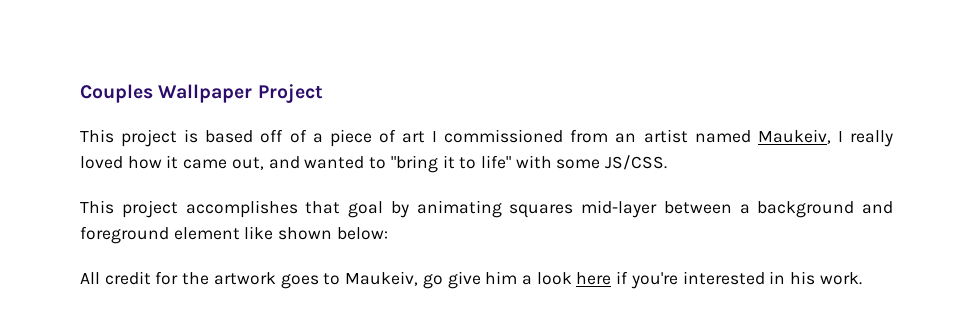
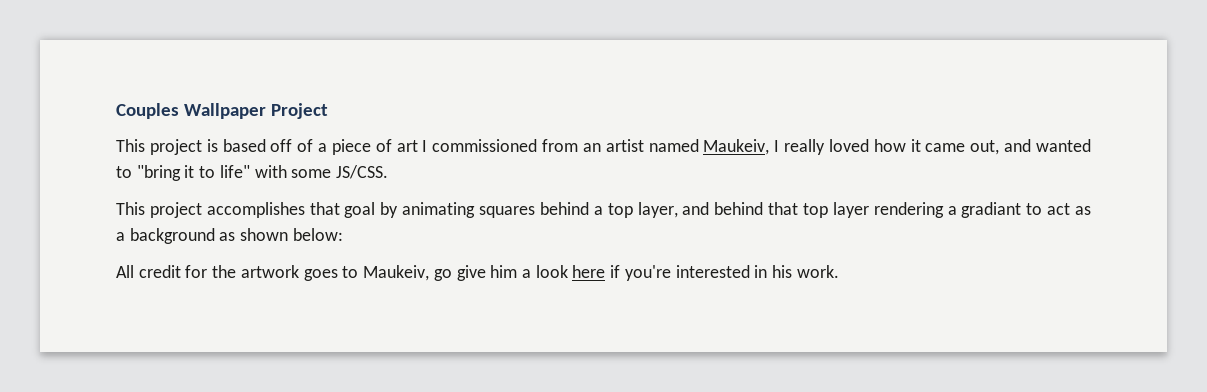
- This project accomplishes that goal by animating squares mid-layer between a background and foreground element like shown below:
+ This project accomplishes that goal by animating squares behind a top layer, and behind that top layer rendering a gradiant to act as a background as shown below:

